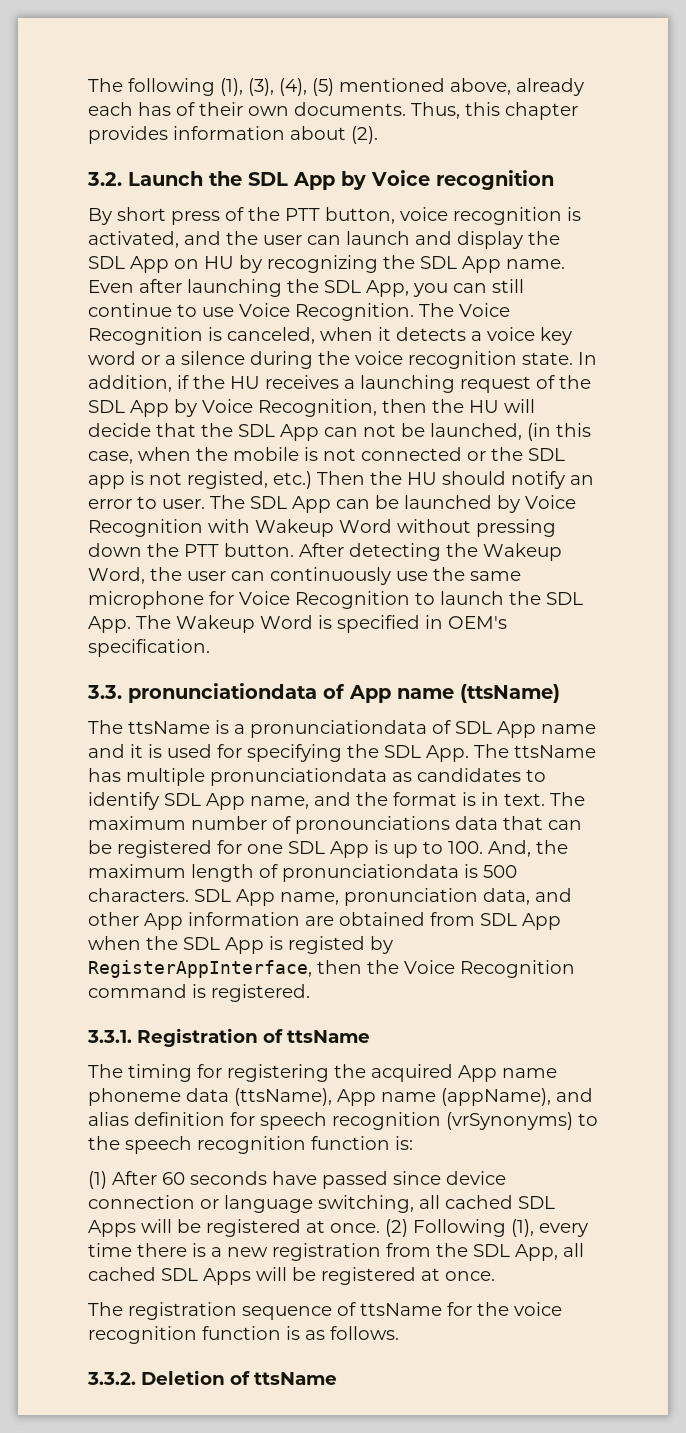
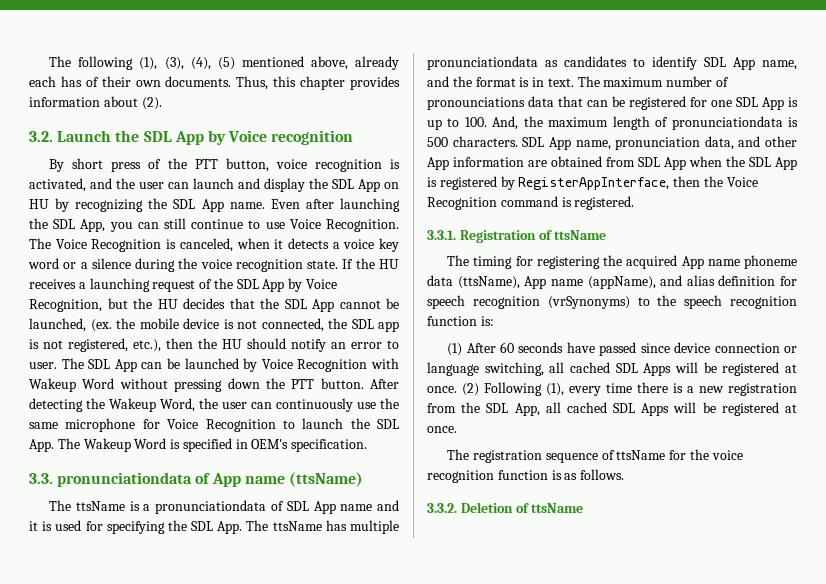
- In addition, if the HU receives a launching request of the SDL App by Voice Recognition, then the HU will decide that the SDL App can not be launched, (in this case, when the mobile is not connected or the SDL app is not registed, etc.) Then the HU should notify an error to user.
+ If the HU receives a launching request of the SDL App by Voice Recognition, but the HU decides that the SDL App cannot be launched, (ex. the mobile device is not connected, the SDL app is not registered, etc.), then the HU should notify an error to user.
- SDL App name, pronunciation data, and other App information are obtained from SDL App when the SDL App is registed by RegisterAppInterface, then the Voice Recognition command is registered.
+ SDL App name, pronunciation data, and other App information are obtained from SDL App when the SDL App is registered by RegisterAppInterface, then the Voice Recognition command is registered.

